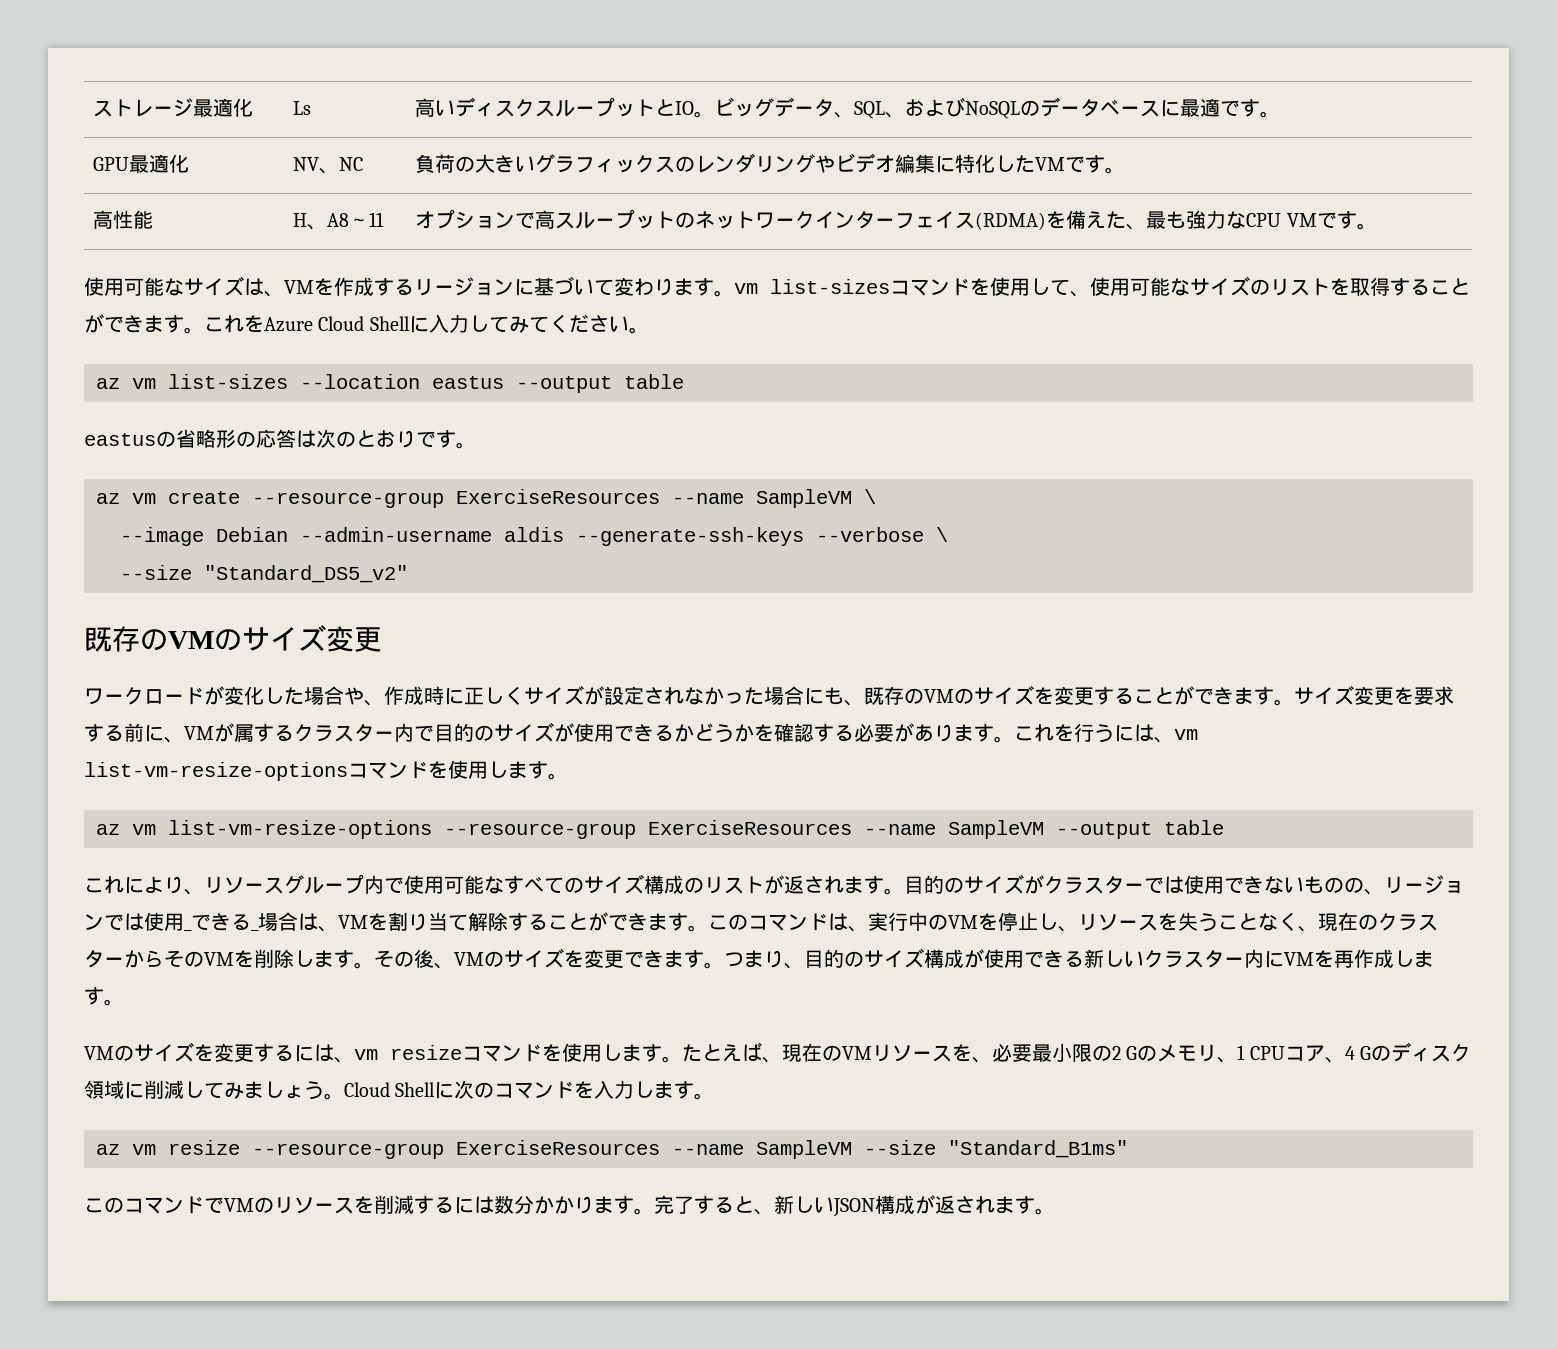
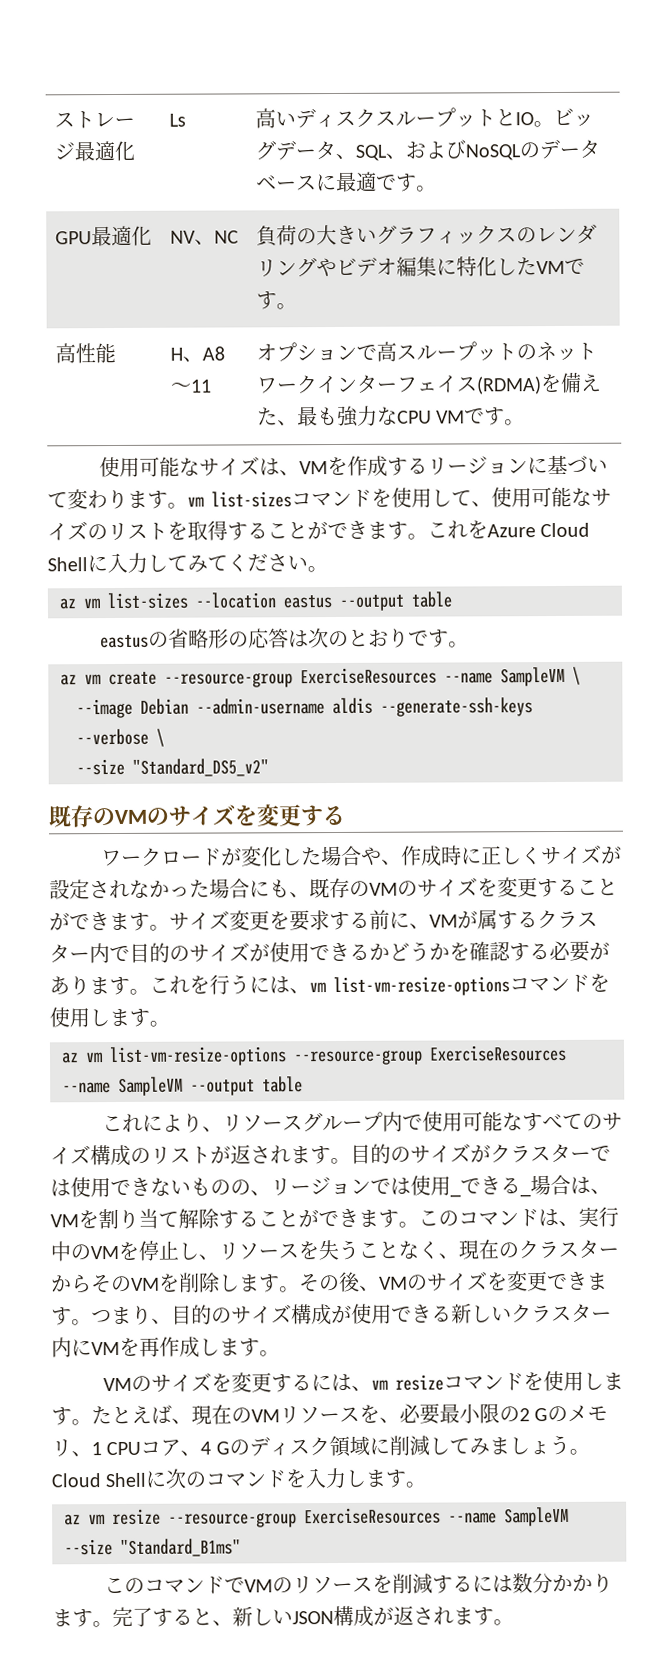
  --size "Standard_DS5_v2"
- 既存のVMのサイズ変更
+ 既存のVMのサイズを変更する

